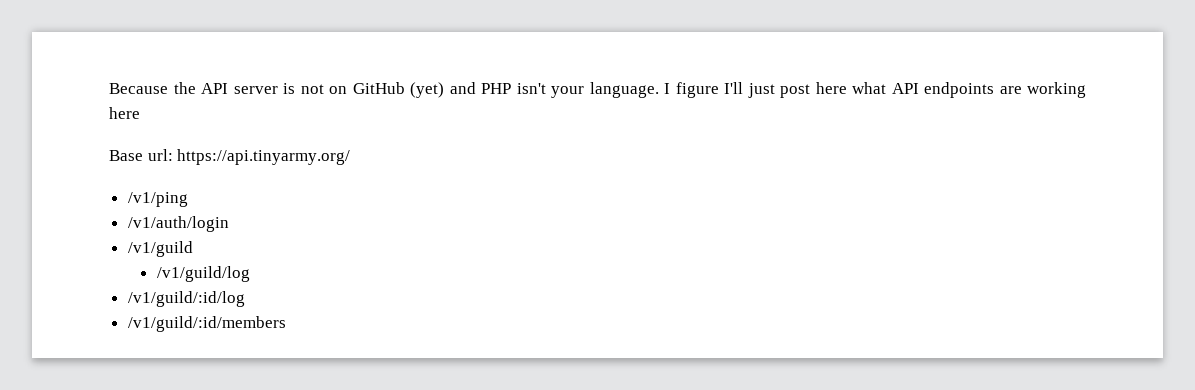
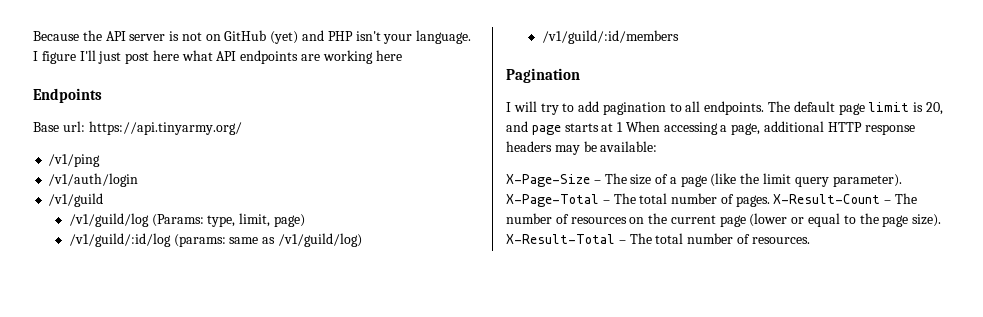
+ Endpoints
- /v1/guild/log
- /v1/guild/:id/log
+ /v1/guild/log (Params: type, limit, page)
+ /v1/guild/:id/log (params: same as /v1/guild/log)
  /v1/guild/:id/members
+ Pagination
+ I will try to add pagination to all endpoints. The default page limit is 20, and page starts at 1 When accessing a page, additional HTTP response headers may be available:
+ X-Page-Size – The size of a page (like the limit query parameter). X-Page-Total – The total number of pages. X-Result-Count – The number of resources on the current page (lower or equal to the page size). X-Result-Total – The total number of resources.

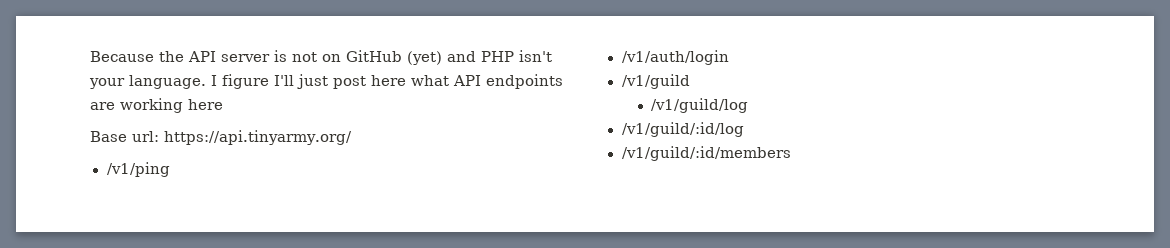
- Endpoints
- /v1/guild/log (Params: type, limit, page)
- /v1/guild/:id/log (params: same as /v1/guild/log)
+ /v1/guild/log
+ /v1/guild/:id/log
  /v1/guild/:id/members
- Pagination
- I will try to add pagination to all endpoints. The default page limit is 20, and page starts at 1 When accessing a page, additional HTTP response headers may be available:
- X-Page-Size – The size of a page (like the limit query parameter). X-Page-Total – The total number of pages. X-Result-Count – The number of resources on the current page (lower or equal to the page size). X-Result-Total – The total number of resources.

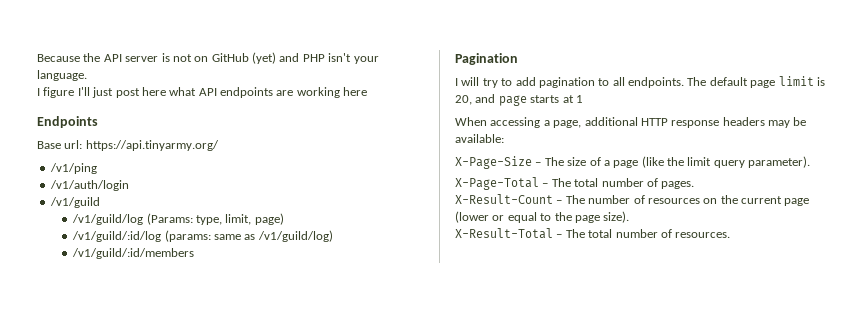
- Because the API server is not on GitHub (yet) and PHP isn't your language. I figure I'll just post here what API endpoints are working here
+ Because the API server is not on GitHub (yet) and PHP isn't your language.
+ I figure I'll just post here what API endpoints are working here
+ Endpoints
- /v1/guild/log
- /v1/guild/:id/log
+ /v1/guild/log (Params: type, limit, page)
+ /v1/guild/:id/log (params: same as /v1/guild/log)
  /v1/guild/:id/members
+ Pagination
+ I will try to add pagination to all endpoints. The default page limit is 20, and page starts at 1
+ When accessing a page, additional HTTP response headers may be available:
+ X-Page-Size – The size of a page (like the limit query parameter).
+ X-Page-Total – The total number of pages.
+ X-Result-Count – The number of resources on the current page (lower or equal to the page size).
+ X-Result-Total – The total number of resources.

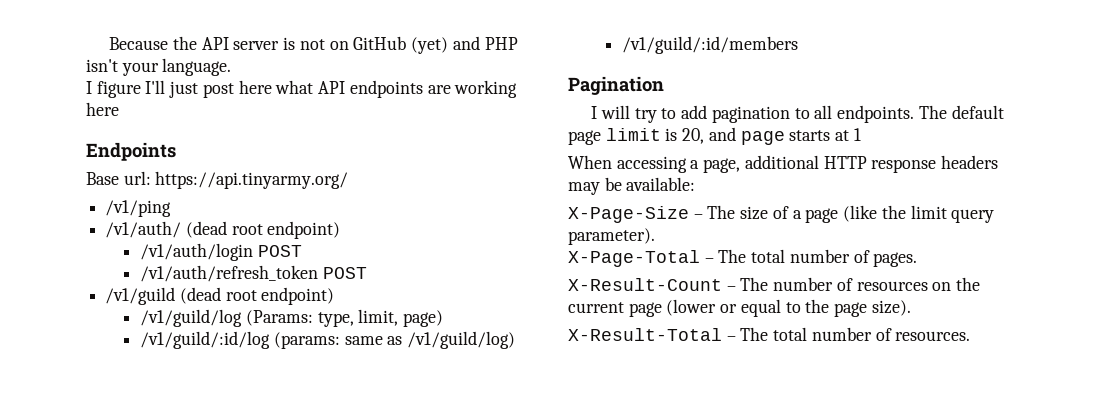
- /v1/auth/login
- /v1/guild
+ /v1/auth/ (dead root endpoint)
+ /v1/auth/login POST
+ /v1/auth/refresh_token POST
+ /v1/guild (dead root endpoint)

